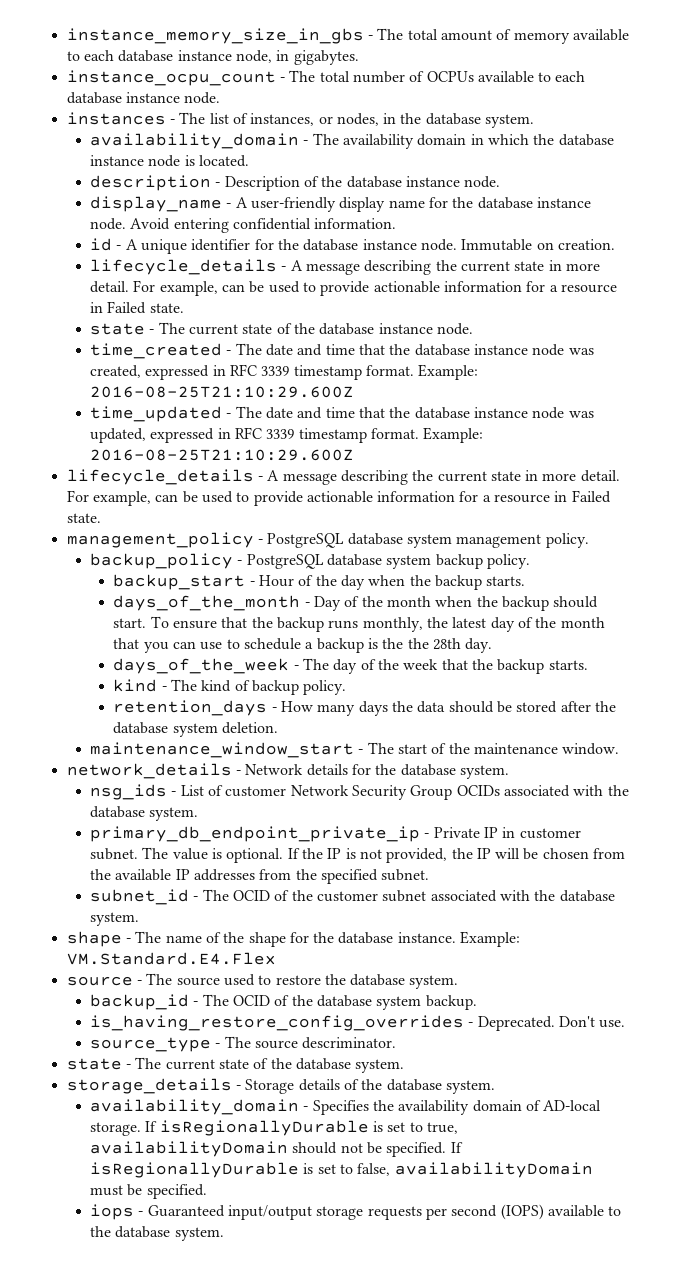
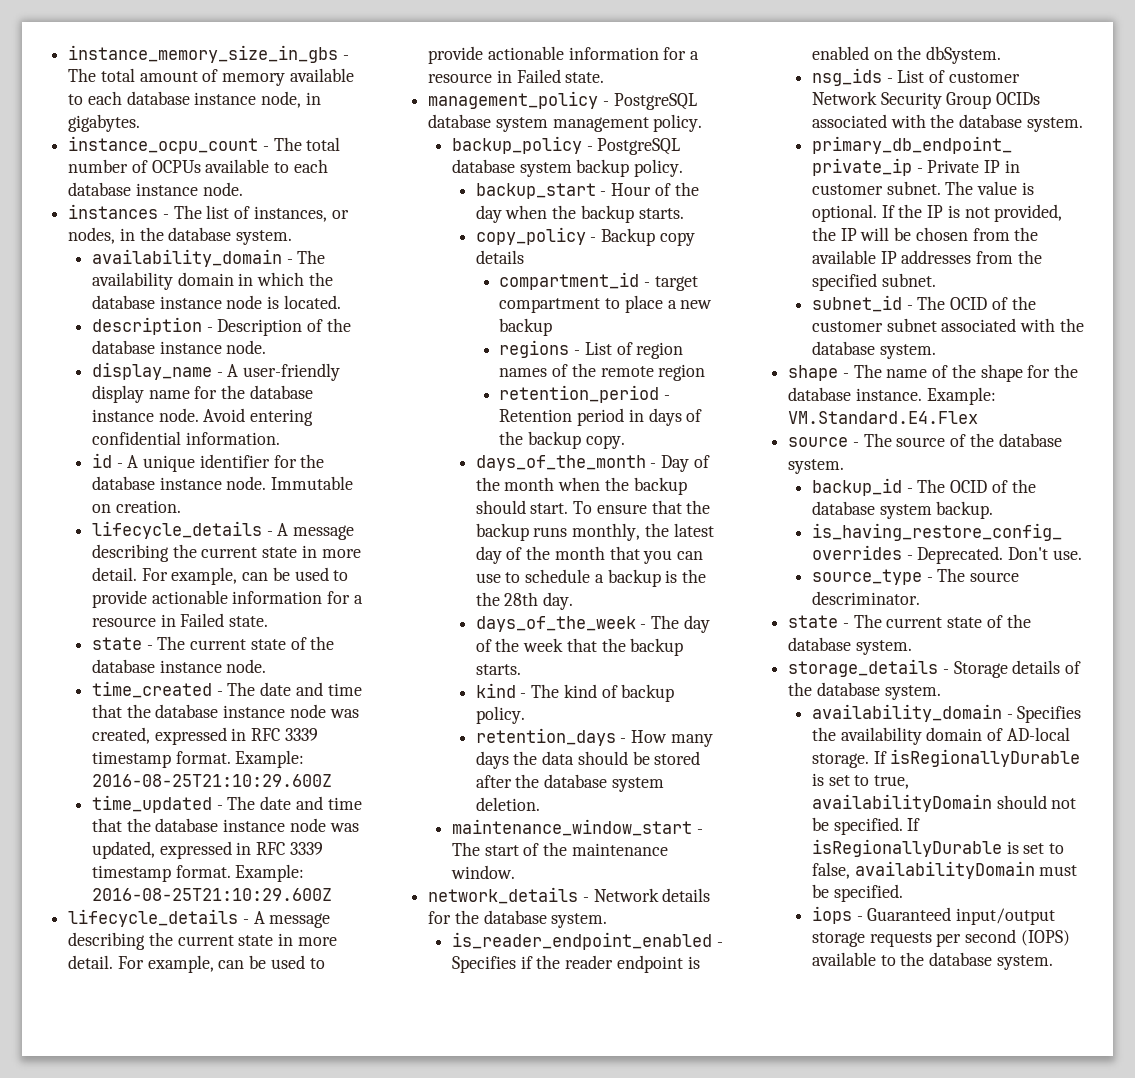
+ copy_policy - Backup copy details
+ compartment_id - target compartment to place a new backup
+ regions - List of region names of the remote region
+ retention_period - Retention period in days of the backup copy.
+ is_reader_endpoint_enabled - Specifies if the reader endpoint is enabled on the dbSystem.
- source - The source used to restore the database system.
+ source - The source of the database system.

